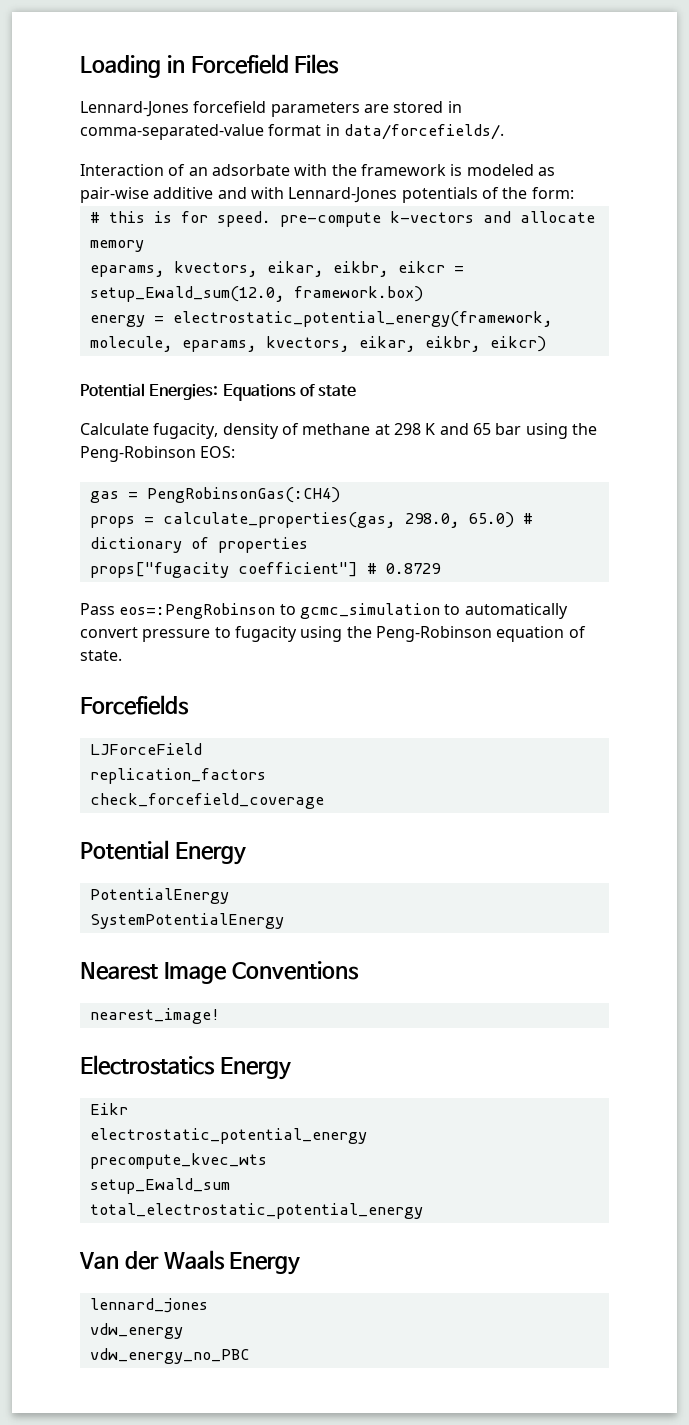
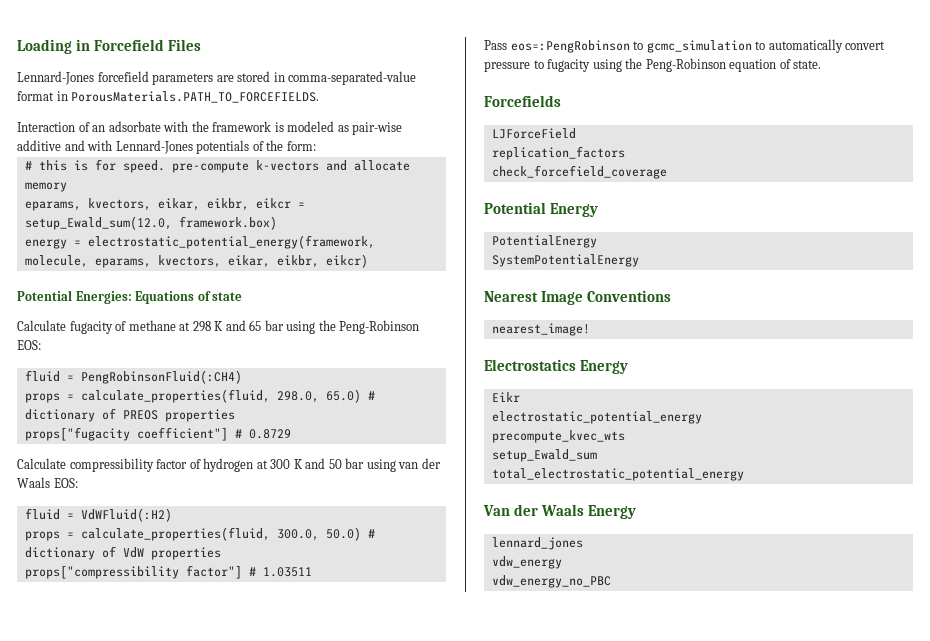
- Lennard-Jones forcefield parameters are stored in comma-separated-value format in data/forcefields/.
+ Lennard-Jones forcefield parameters are stored in comma-separated-value format in PorousMaterials.PATH_TO_FORCEFIELDS.
- Calculate fugacity, density of methane at 298 K and 65 bar using the Peng-Robinson EOS:
+ Calculate fugacity of methane at 298 K and 65 bar using the Peng-Robinson EOS:
- gas = PengRobinsonGas(:CH4)
- props = calculate_properties(gas, 298.0, 65.0) # dictionary of properties
+ fluid = PengRobinsonFluid(:CH4)
+ props = calculate_properties(fluid, 298.0, 65.0) # dictionary of PREOS properties
+ Calculate compressibility factor of hydrogen at 300 K and 50 bar using van der Waals EOS:
+ fluid = VdWFluid(:H2)
+ props = calculate_properties(fluid, 300.0, 50.0) # dictionary of VdW properties
+ props["compressibility factor"] # 1.03511

